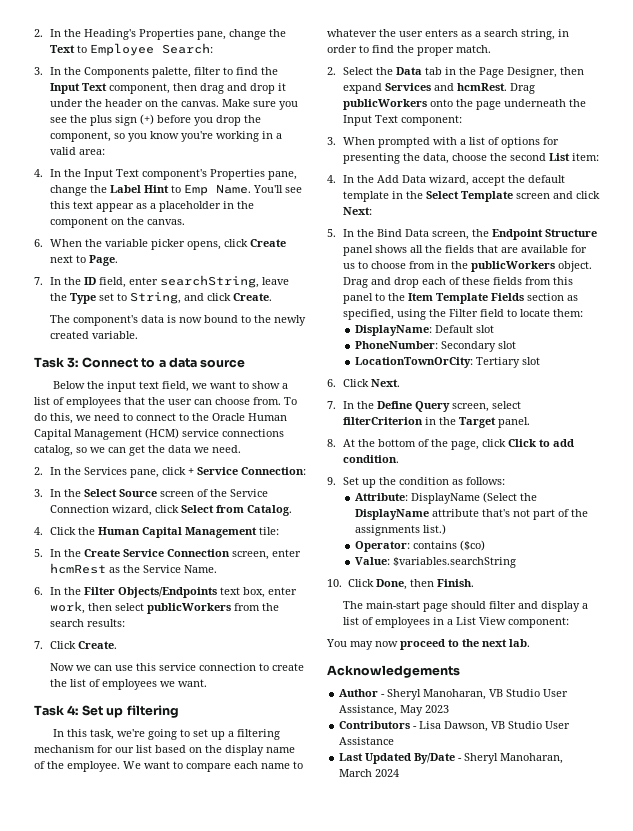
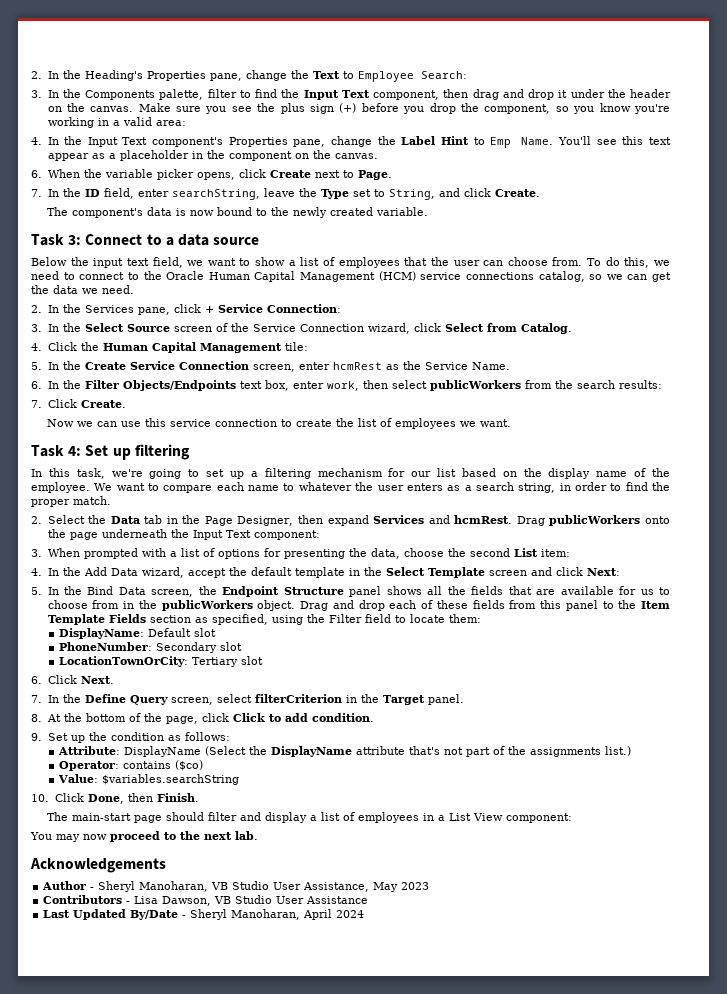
- Last Updated By/Date - Sheryl Manoharan, March 2024
+ Last Updated By/Date - Sheryl Manoharan, April 2024

